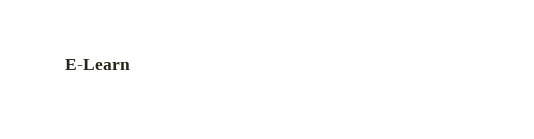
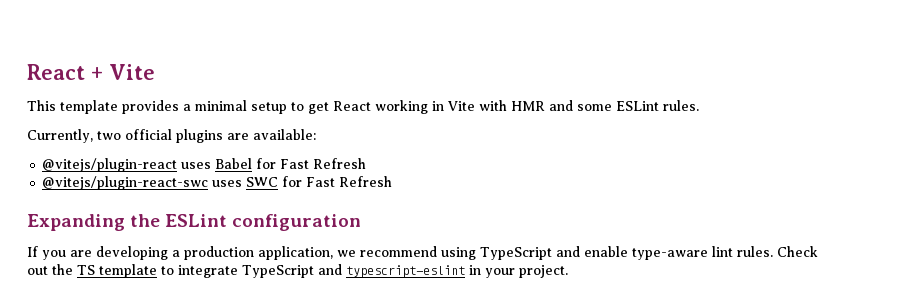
- E-Learn
+ React + Vite
+ This template provides a minimal setup to get React working in Vite with HMR and some ESLint rules.
+ Currently, two official plugins are available:
+ @vitejs/plugin-react uses Babel for Fast Refresh
+ @vitejs/plugin-react-swc uses SWC for Fast Refresh
+ Expanding the ESLint configuration
+ If you are developing a production application, we recommend using TypeScript and enable type-aware lint rules. Check out the TS template to integrate TypeScript and typescript-eslint in your project.

